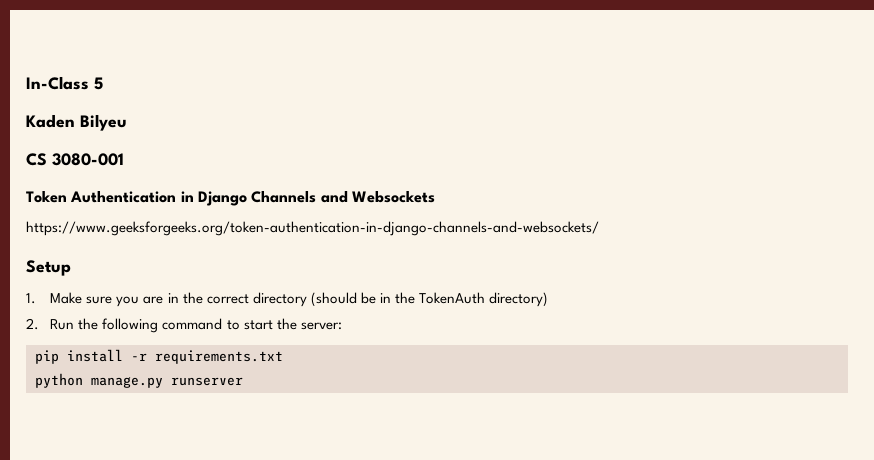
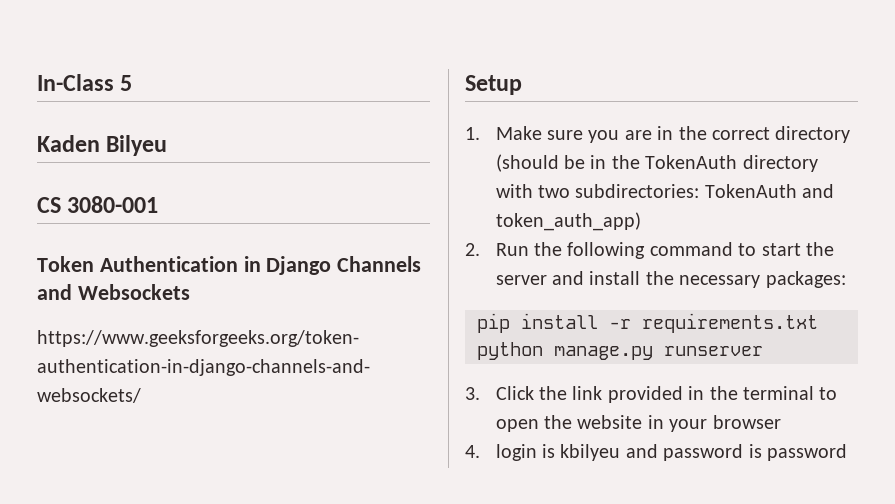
- 1. Make sure you are in the correct directory (should be in the TokenAuth directory)
+ 1. Make sure you are in the correct directory (should be in the TokenAuth directory with two subdirectories: TokenAuth and token_auth_app)
- 2. Run the following command to start the server:
+ 2. Run the following command to start the server and install the necessary packages:
+ 3. Click the link provided in the terminal to open the website in your browser
+ 4. login is kbilyeu and password is password

